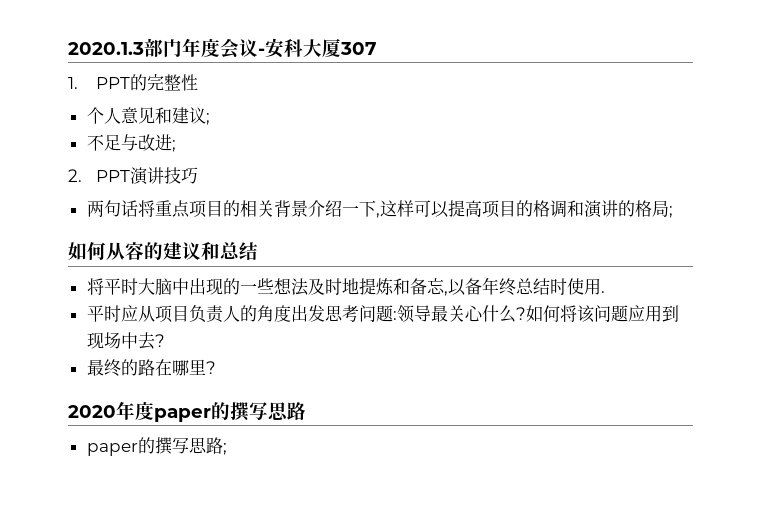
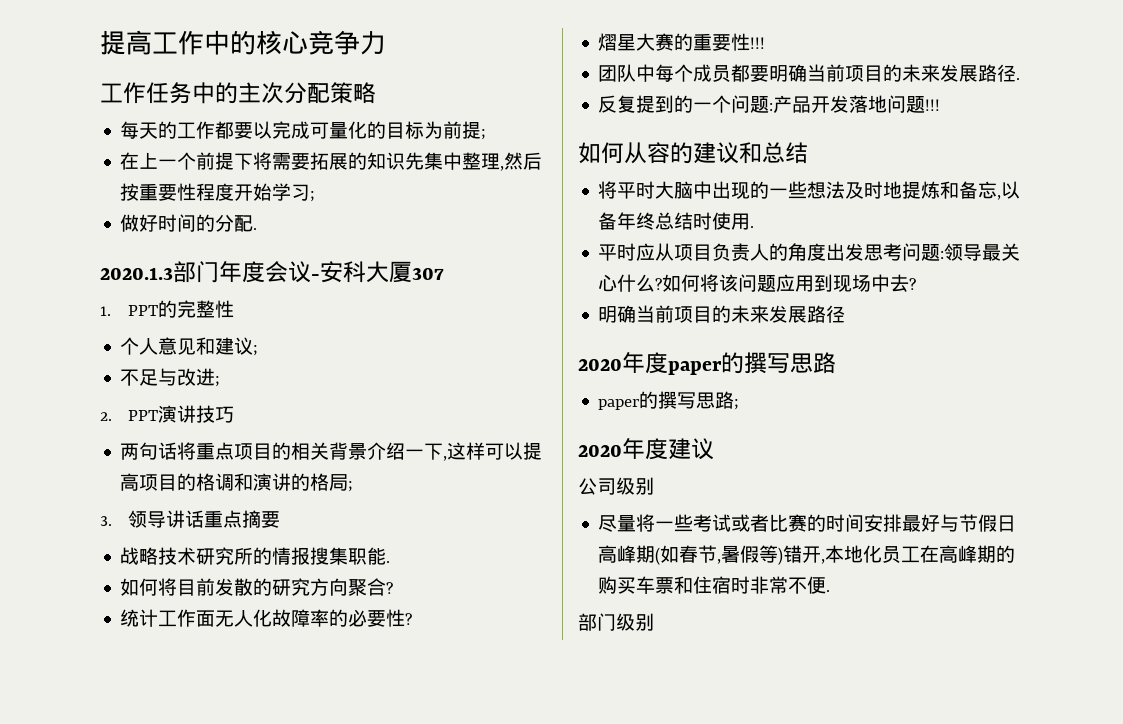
+ 提高工作中的核心竞争力
+ 工作任务中的主次分配策略
+ 每天的工作都要以完成可量化的目标为前提;
+ 在上一个前提下将需要拓展的知识先集中整理,然后按重要性程度开始学习;
+ 做好时间的分配.
+ 3.领导讲话重点摘要
+ 战略技术研究所的情报搜集职能.
+ 如何将目前发散的研究方向聚合?
+ 统计工作面无人化故障率的必要性?
+ 熠星大赛的重要性!!!
+ 团队中每个成员都要明确当前项目的未来发展路径.
+ 反复提到的一个问题:产品开发落地问题!!!
  如何将该问题应用到现场中去?
- 最终的路在哪里?
+ 明确当前项目的未来发展路径
+ 2020年度建议
+ 公司级别
+ 尽量将一些考试或者比赛的时间安排最好与节假日高峰期(如春节,暑假等)错开,本地化员工在高峰期的购买车票和住宿时非常不便.
+ 部门级别

